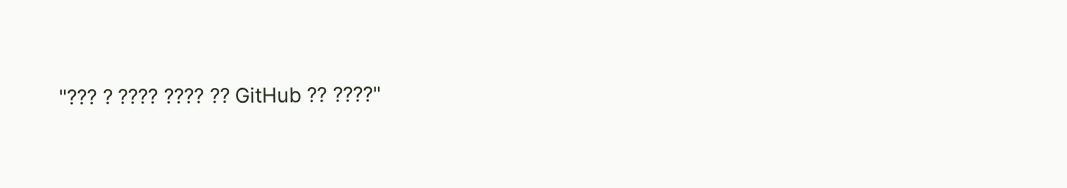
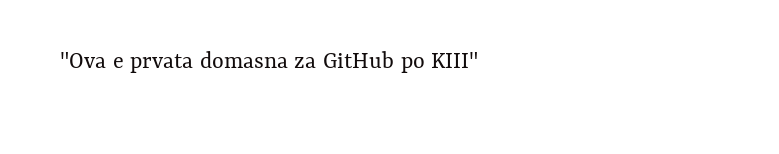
- "??? ? ???? ???? ?? GitHub ?? ????"
+ "Ova e prvata domasna za GitHub po KIII"

